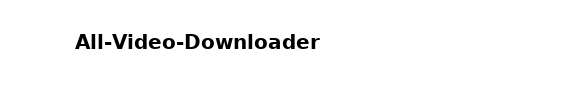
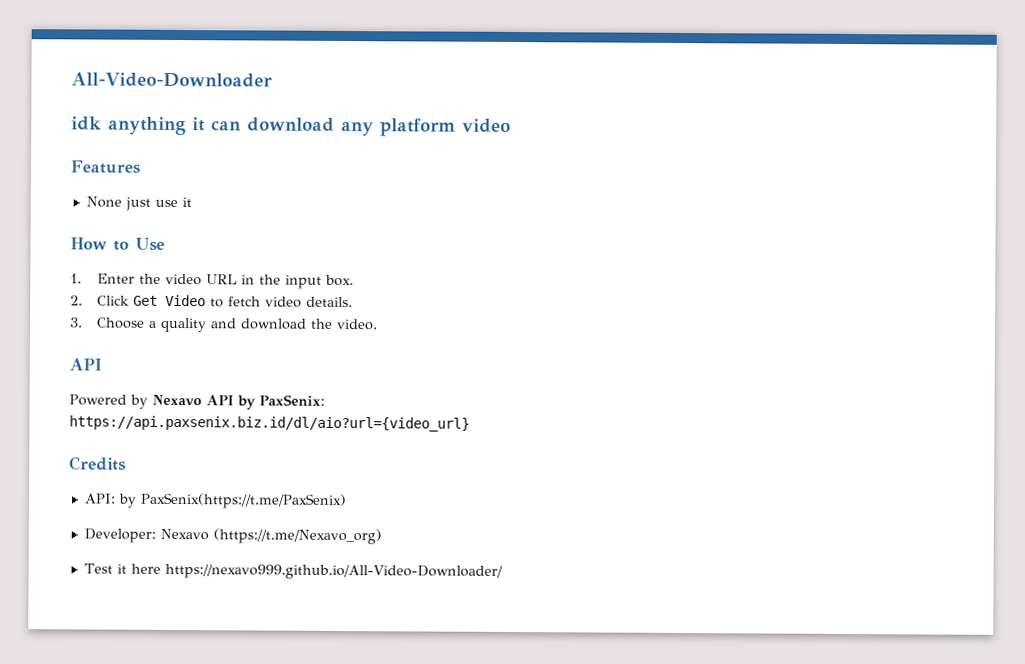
+ idk anything it can download any platform video
+ Features
+ None just use it
+ How to Use
+ 1. Enter the video URL in the input box.
+ 2. Click Get Video to fetch video details.
+ 3. Choose a quality and download the video.
+ API
+ Powered by Nexavo API by PaxSenix:
+ https://api.paxsenix.biz.id/dl/aio?url={video_url}
+ Credits
+ API: by PaxSenix(https://t.me/PaxSenix)
+ Developer: Nexavo (https://t.me/Nexavo_org)
+ Test it here https://nexavo999.github.io/All-Video-Downloader/

